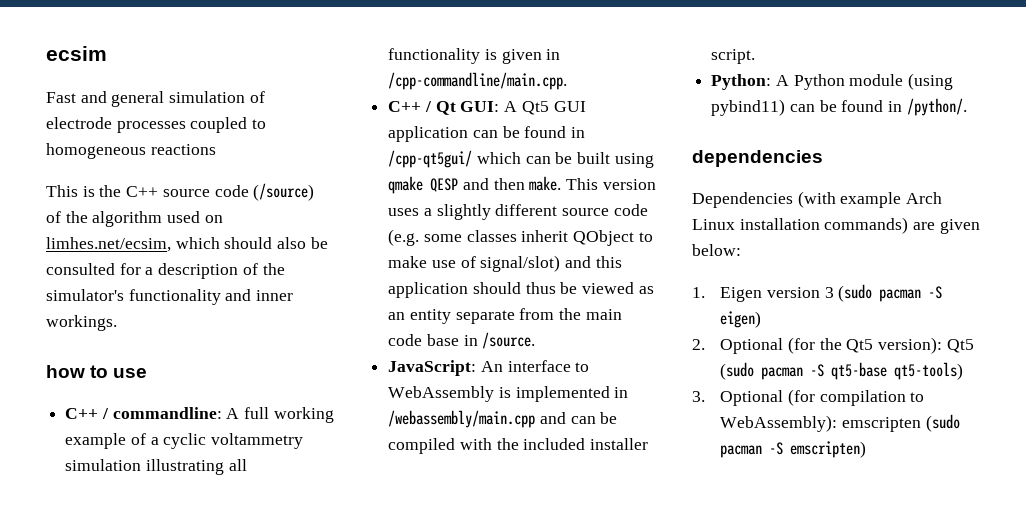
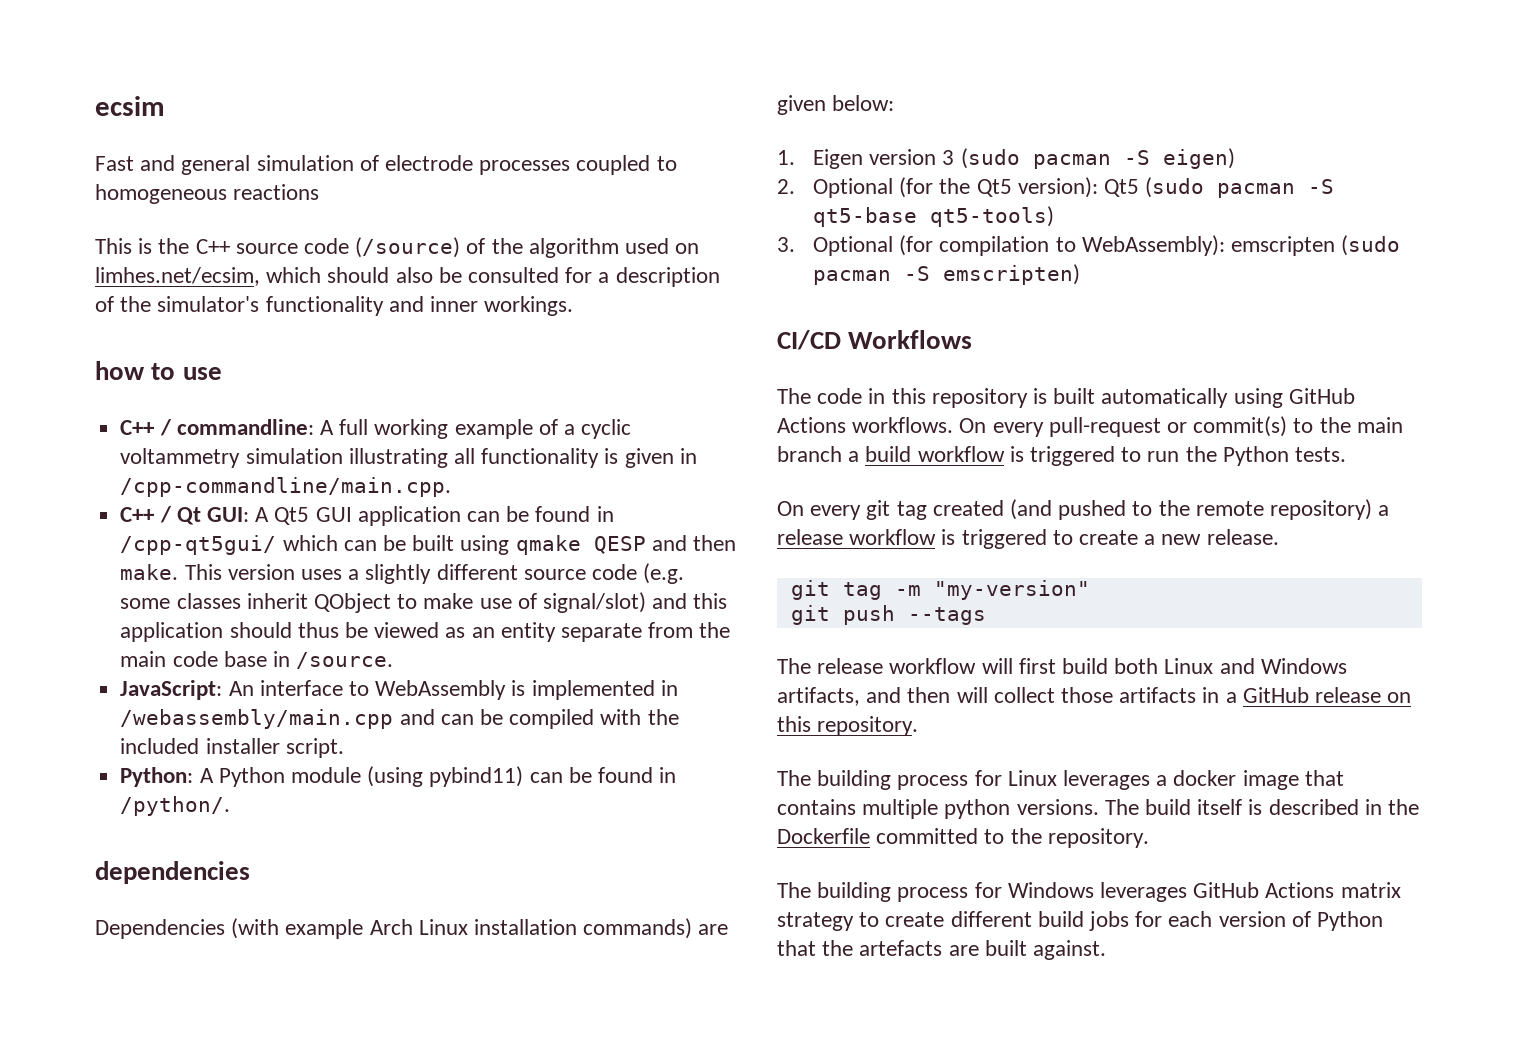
+ CI/CD Workflows
+ The code in this repository is built automatically using GitHub Actions workflows. On every pull-request or commit(s) to the main branch a build workflow is triggered to run the Python tests.
+ On every git tag created (and pushed to the remote repository) a release workflow is triggered to create a new release.
+ git tag -m "my-version"
+ git push --tags
+ The release workflow will first build both Linux and Windows artifacts, and then will collect those artifacts in a GitHub release on this repository.
+ The building process for Linux leverages a docker image that contains multiple python versions. The build itself is described in the Dockerfile committed to the repository.
+ The building process for Windows leverages GitHub Actions matrix strategy to create different build jobs for each version of Python that the artefacts are built against.

